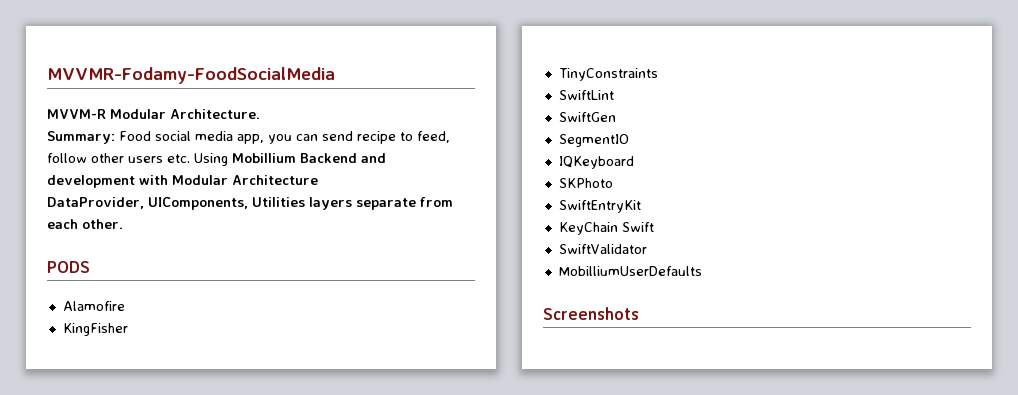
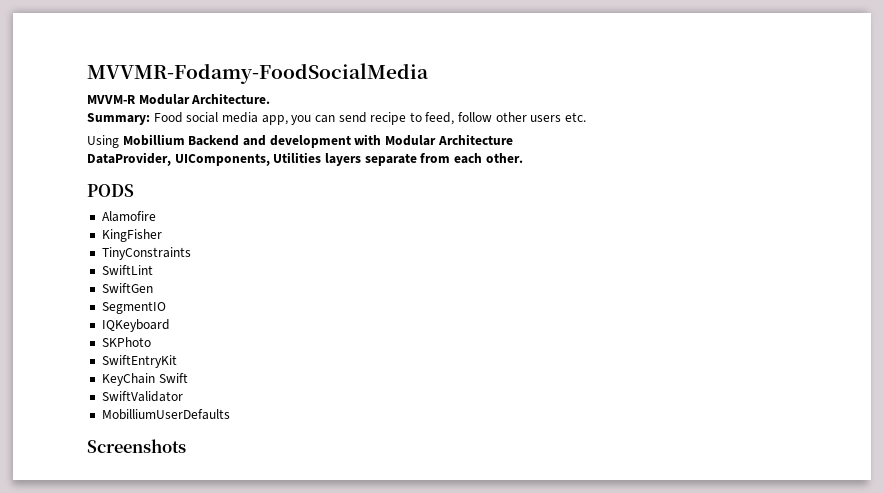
- Summary: Food social media app, you can send recipe to feed, follow other users etc. Using Mobillium Backend and development with Modular Architecture
+ Summary: Food social media app, you can send recipe to feed, follow other users etc.
+ Using Mobillium Backend and development with Modular Architecture

